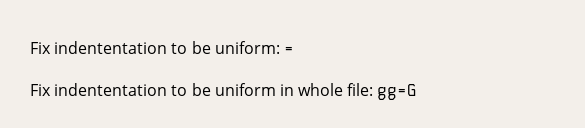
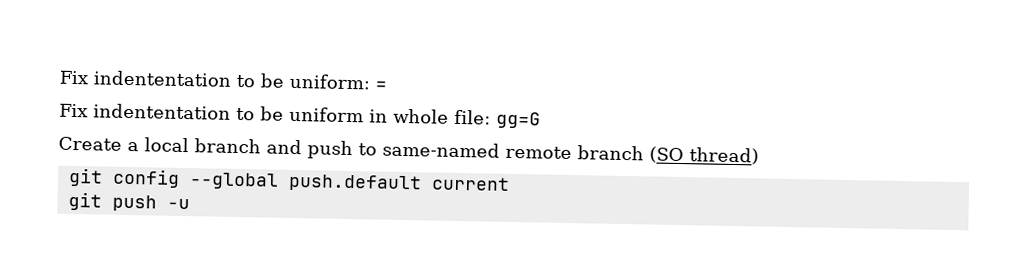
+ Create a local branch and push to same-named remote branch (SO thread)
+ git config --global push.default current
+ git push -u

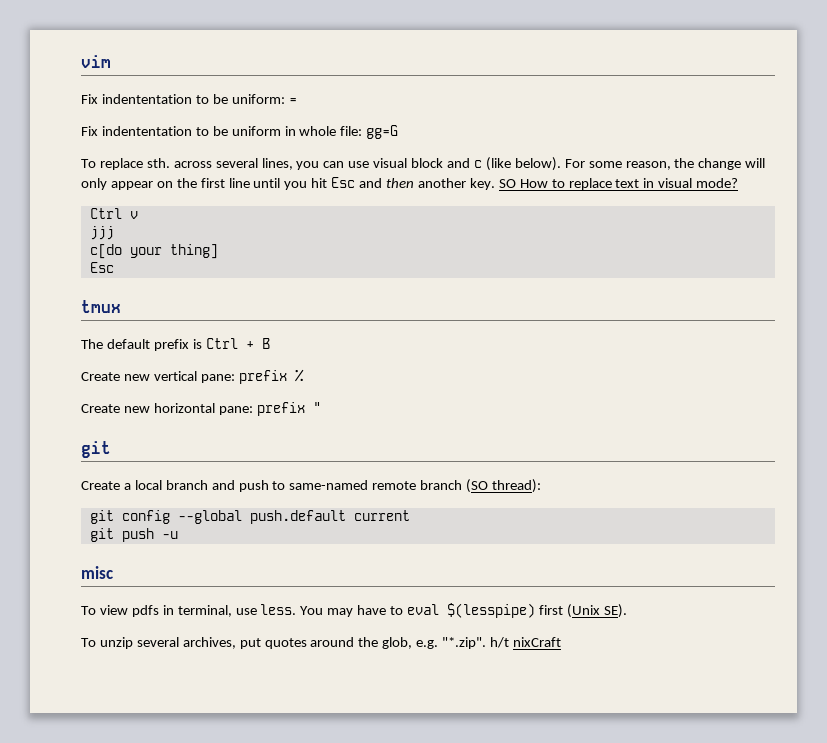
+ vim
+ To replace sth. across several lines, you can use visual block and c (like below). For some reason, the change will only appear on the first line until you hit Esc and then another key. SO How to replace text in visual mode?
+ Ctrl v
+ jjj
+ c[do your thing]
+ Esc
+ tmux
+ The default prefix is Ctrl + B
+ Create new vertical pane: prefix %
+ Create new horizontal pane: prefix "
+ git
- Create a local branch and push to same-named remote branch (SO thread)
+ Create a local branch and push to same-named remote branch (SO thread):
+ misc
+ To view pdfs in terminal, use less. You may have to eval $(lesspipe) first (Unix SE).
+ To unzip several archives, put quotes around the glob, e.g. "*.zip". h/t nixCraft

